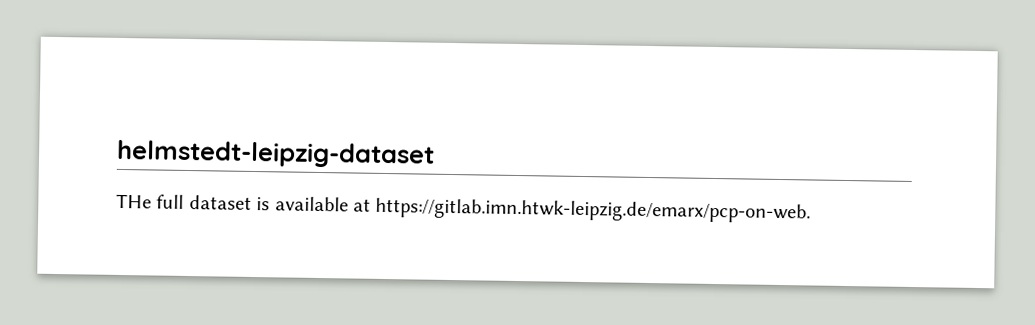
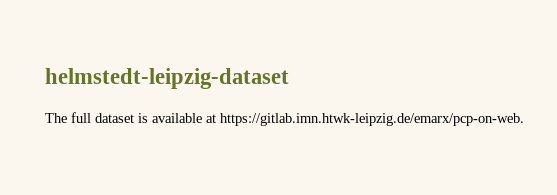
- THe full dataset is available at https://gitlab.imn.htwk-leipzig.de/emarx/pcp-on-web.
+ The full dataset is available at https://gitlab.imn.htwk-leipzig.de/emarx/pcp-on-web.

